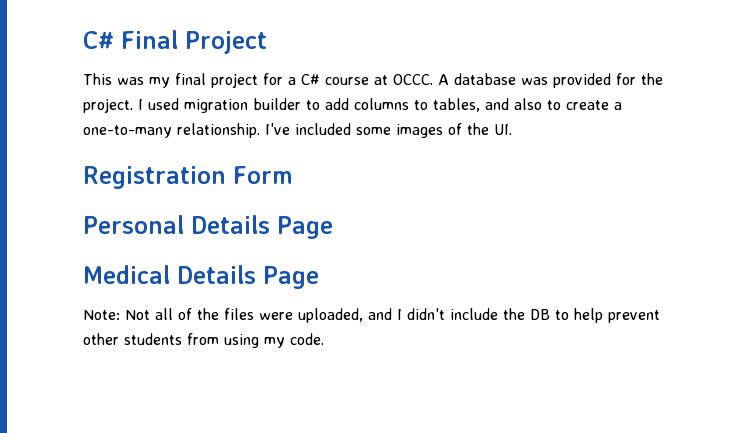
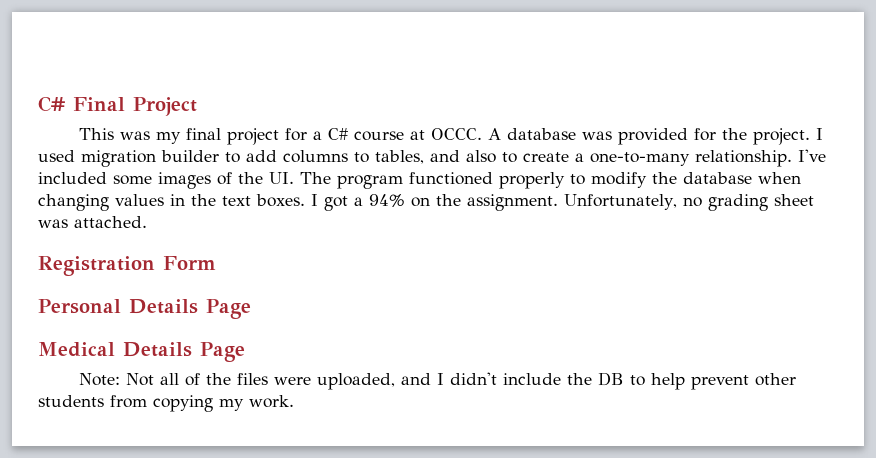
- I've included some images of the UI.
+ I've included some images of the UI. The program functioned properly to modify the database when changing values in the text boxes. I got a 94% on the assignment. Unfortunately, no grading sheet was attached.
- Note: Not all of the files were uploaded, and I didn't include the DB to help prevent other students from using my code.
+ Note: Not all of the files were uploaded, and I didn't include the DB to help prevent other students from copying my work.

